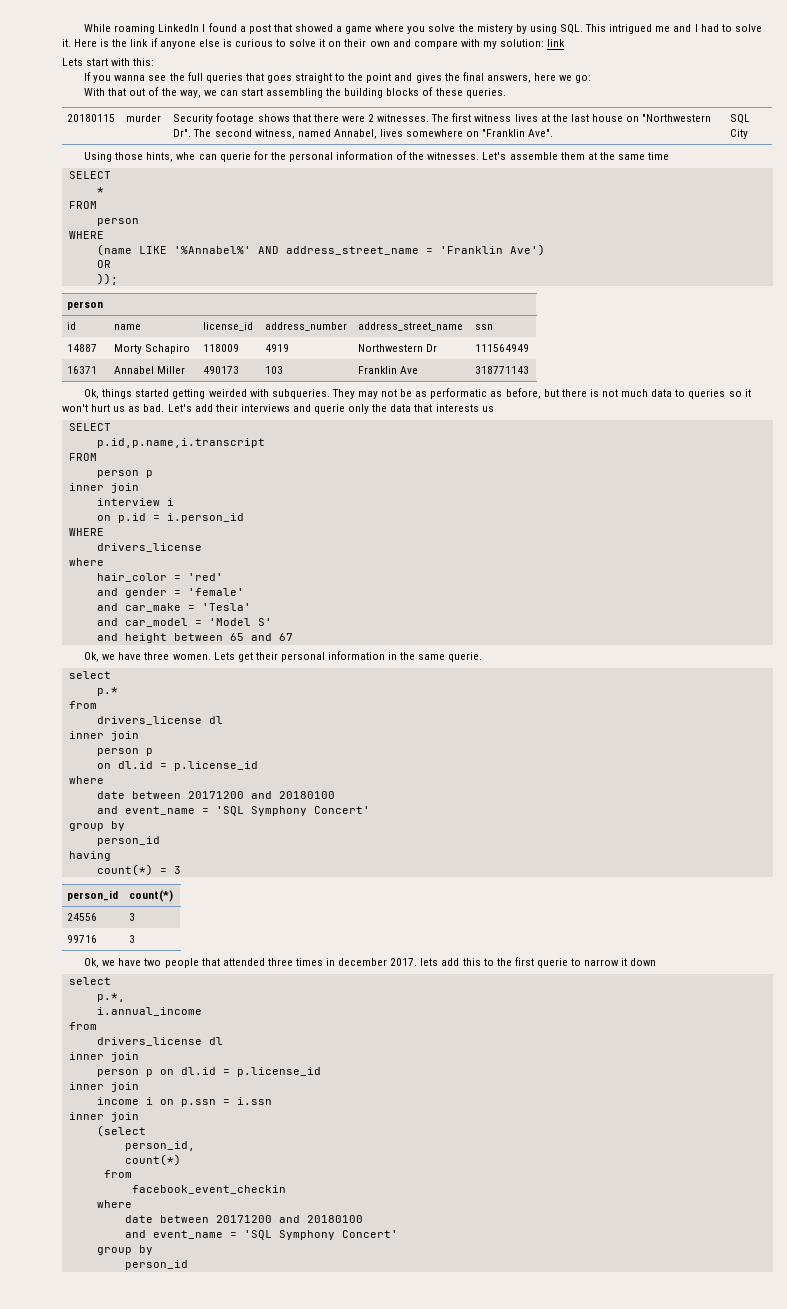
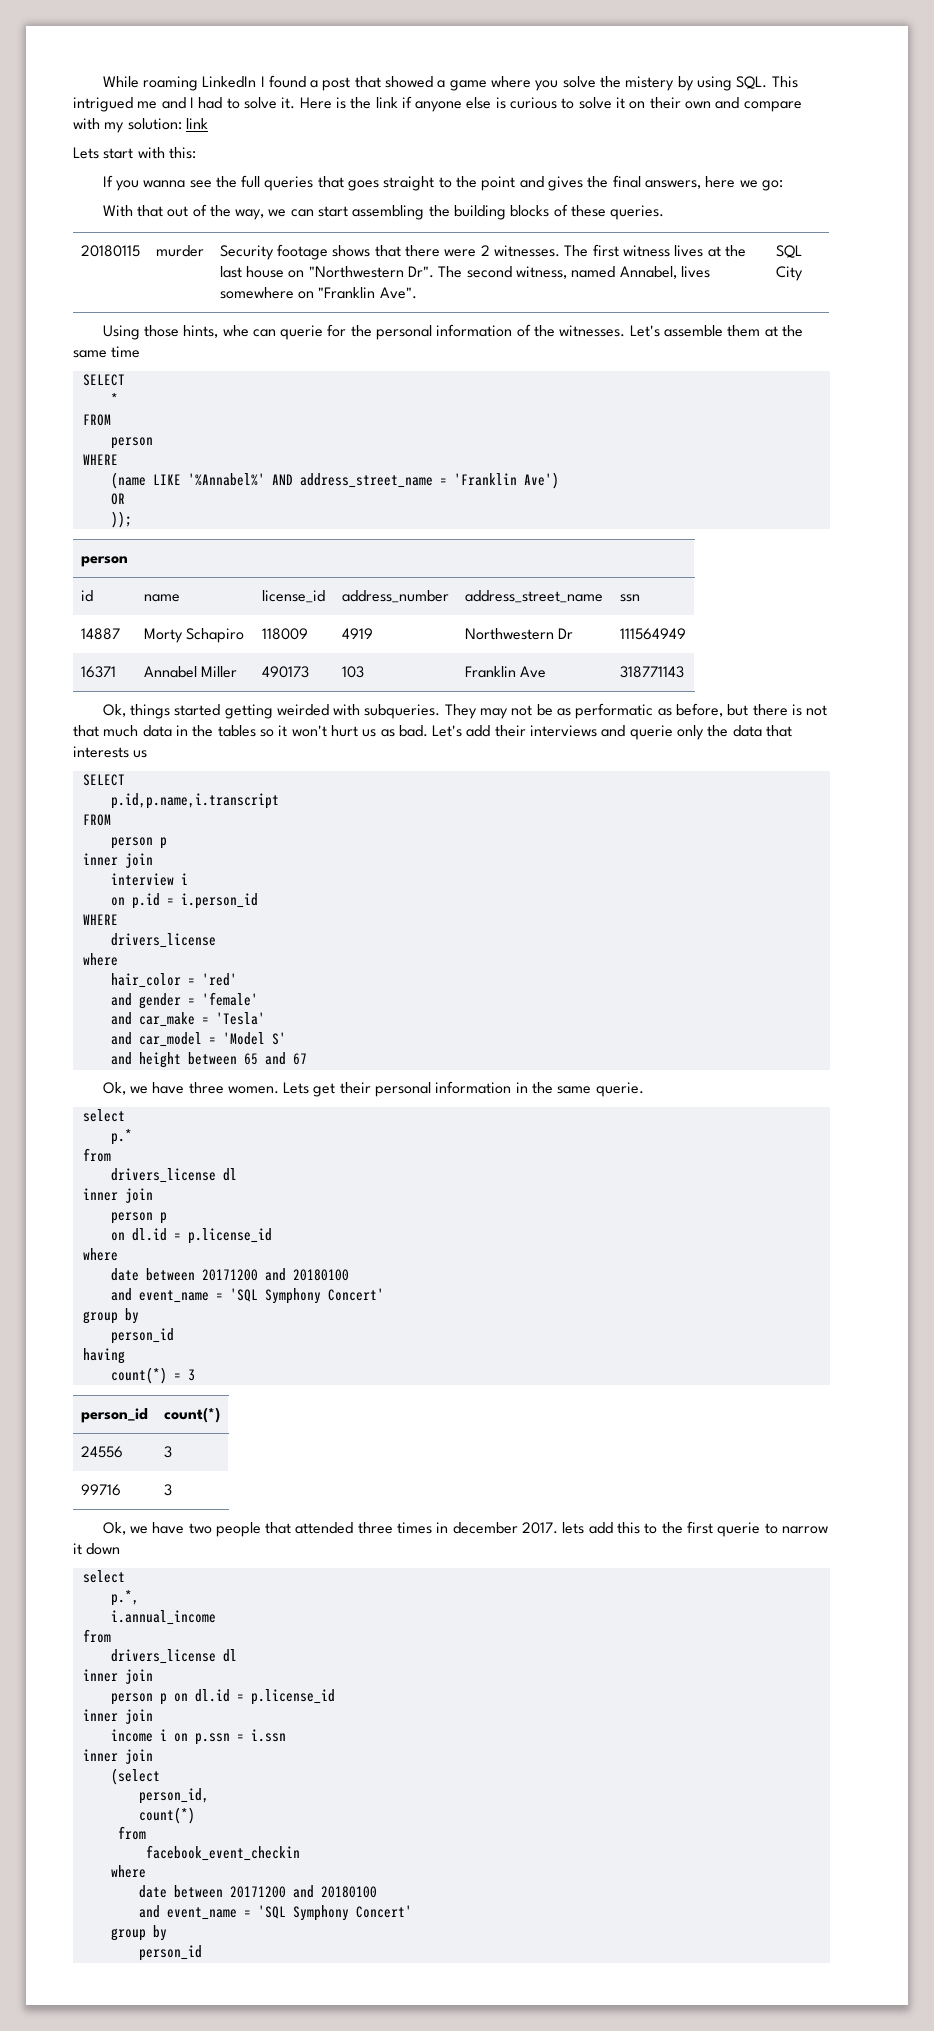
- They may not be as performatic as before, but there is not much data to queries so it won't hurt us as bad.
+ They may not be as performatic as before, but there is not that much data in the tables so it won't hurt us as bad.

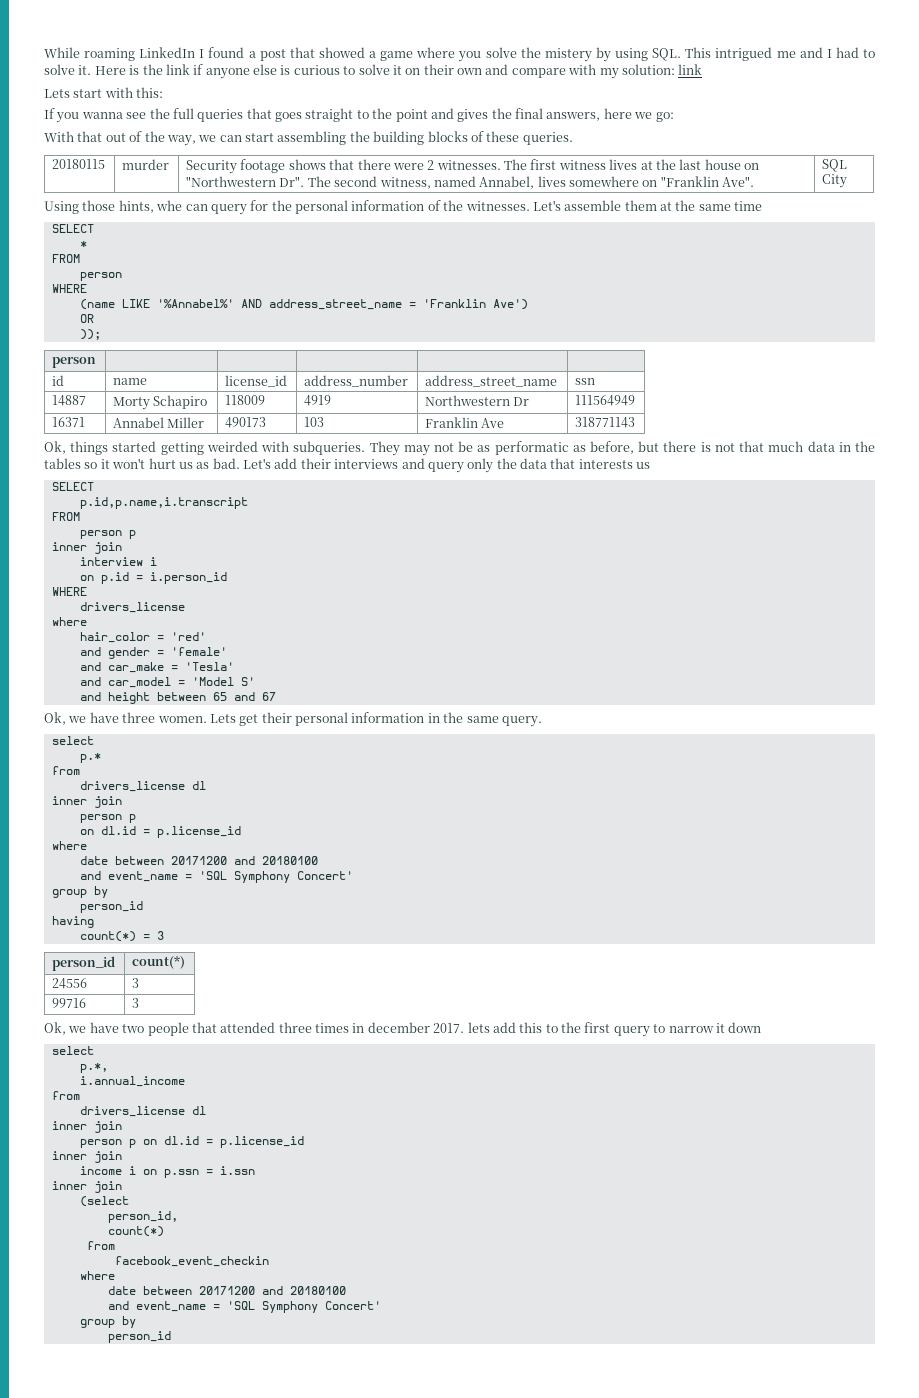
- Using those hints, whe can querie for the personal information of the witnesses.
+ Using those hints, whe can query for the personal information of the witnesses.
- Let's add their interviews and querie only the data that interests us
+ Let's add their interviews and query only the data that interests us
- Lets get their personal information in the same querie.
+ Lets get their personal information in the same query.
- Ok, we have two people that attended three times in december 2017. lets add this to the first querie to narrow it down
+ Ok, we have two people that attended three times in december 2017. lets add this to the first query to narrow it down

